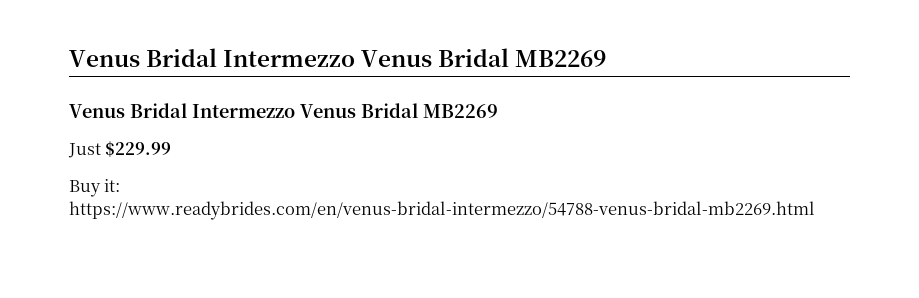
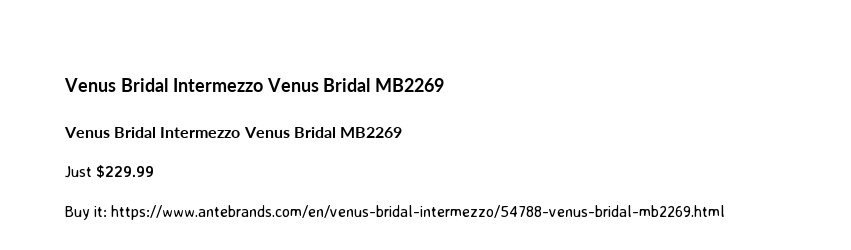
- Buy it: https://www.readybrides.com/en/venus-bridal-intermezzo/54788-venus-bridal-mb2269.html
+ Buy it: https://www.antebrands.com/en/venus-bridal-intermezzo/54788-venus-bridal-mb2269.html

